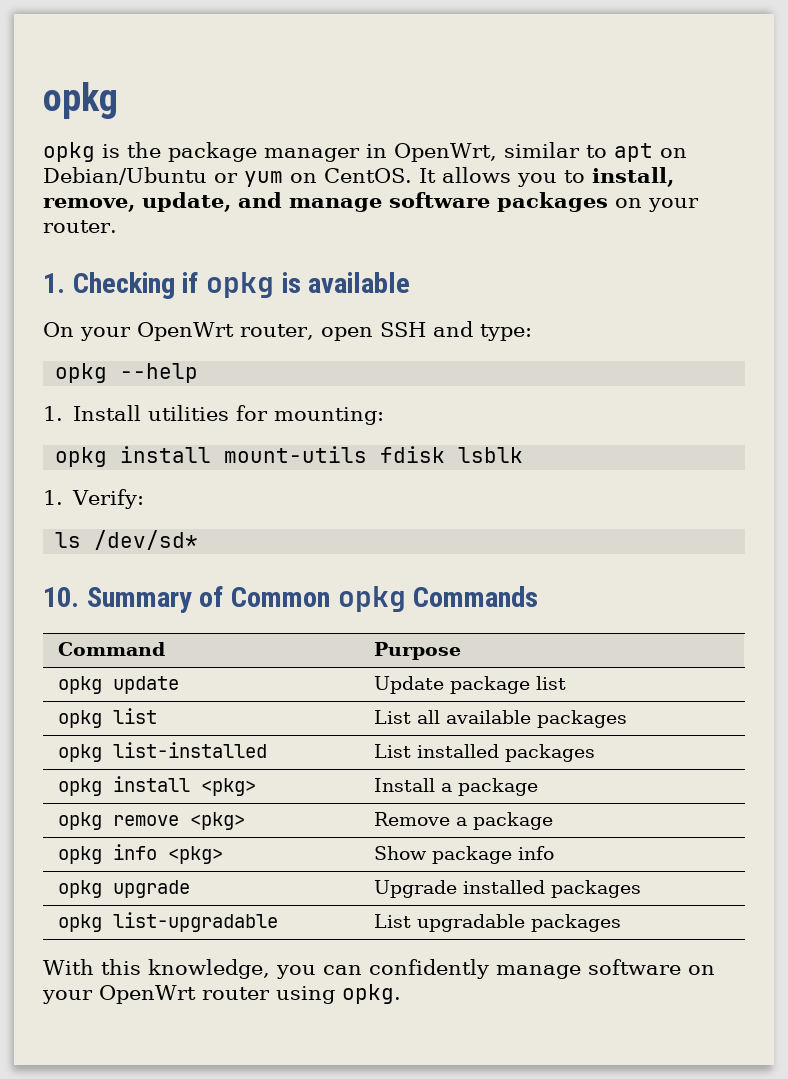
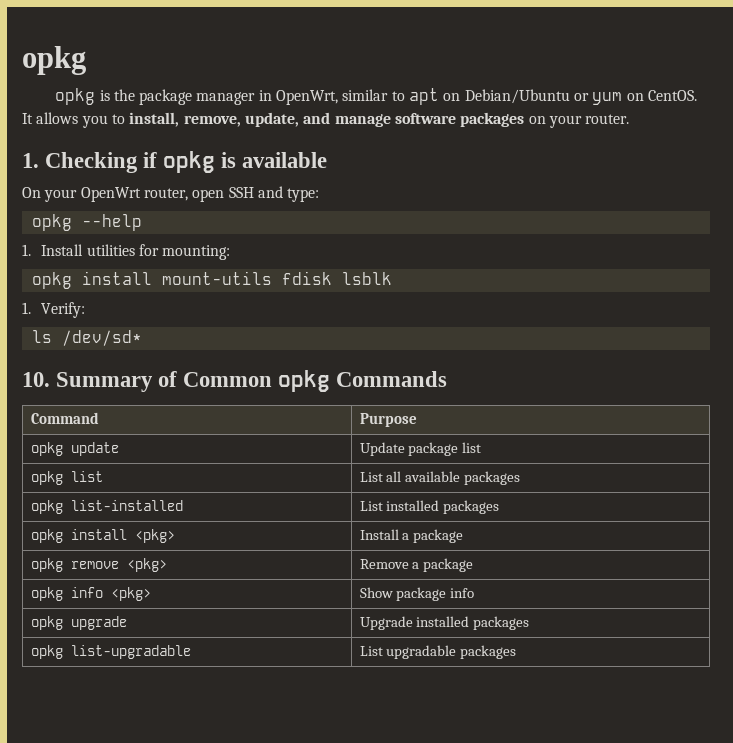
- With this knowledge, you can confidently manage software on your OpenWrt router using opkg.

